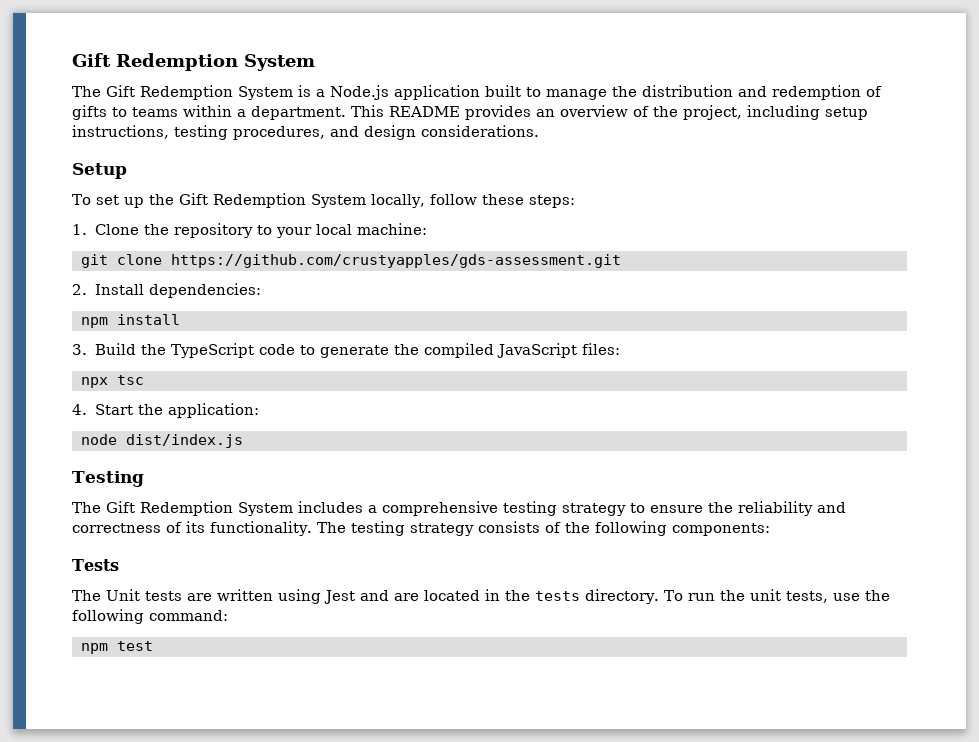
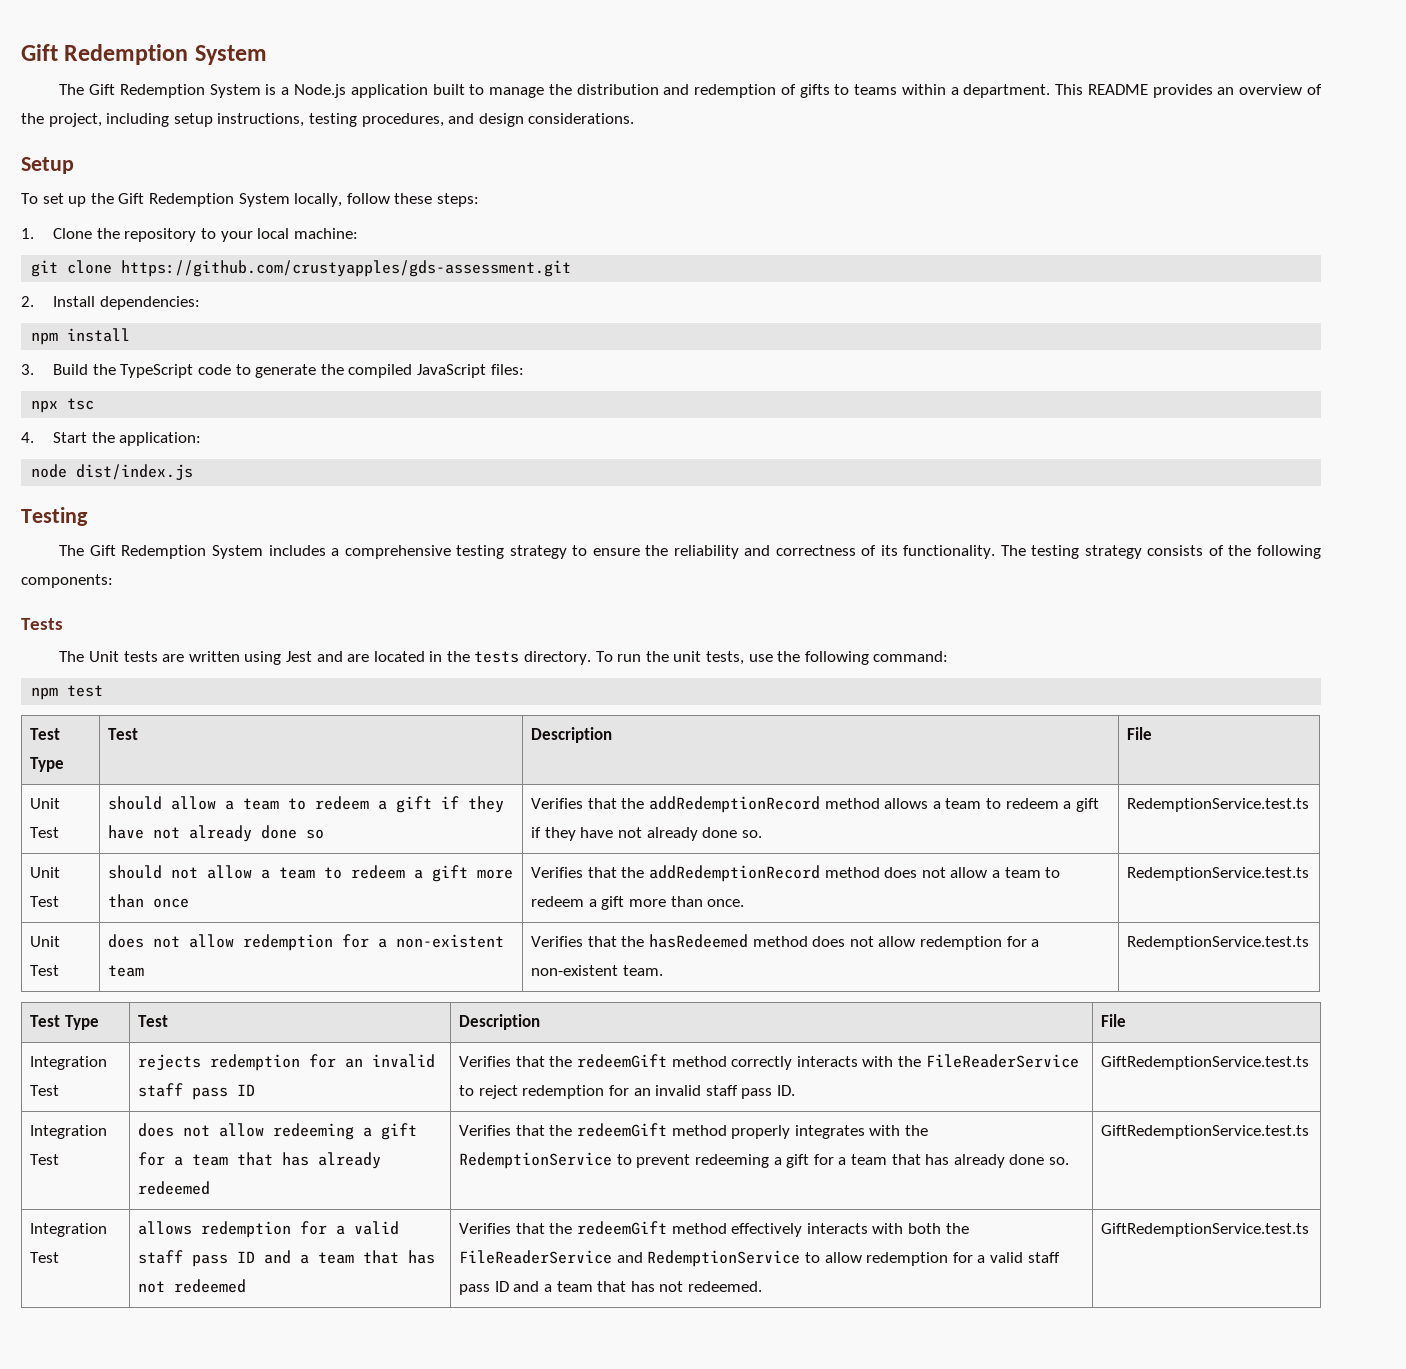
  npm test
+ Test Type | Test | Description | File
+ Unit Test | should allow a team to redeem a gift if they have not already done so | Verifies that the addRedemptionRecord method allows a team to redeem a gift if they have not already done so. | RedemptionService.test.ts
+ Unit Test | should not allow a team to redeem a gift more than once | Verifies that the addRedemptionRecord method does not allow a team to redeem a gift more than once. | RedemptionService.test.ts
+ Unit Test | does not allow redemption for a non-existent team | Verifies that the hasRedeemed method does not allow redemption for a non-existent team. | RedemptionService.test.ts
+ Test Type | Test | Description | File
+ Integration Test | rejects redemption for an invalid staff pass ID | Verifies that the redeemGift method correctly interacts with the FileReaderService to reject redemption for an invalid staff pass ID. | GiftRedemptionService.test.ts
+ Integration Test | does not allow redeeming a gift for a team that has already redeemed | Verifies that the redeemGift method properly integrates with the RedemptionService to prevent redeeming a gift for a team that has already done so. | GiftRedemptionService.test.ts
+ Integration Test | allows redemption for a valid staff pass ID and a team that has not redeemed | Verifies that the redeemGift method effectively interacts with both the FileReaderService and RedemptionService to allow redemption for a valid staff pass ID and a team that has not redeemed. | GiftRedemptionService.test.ts

